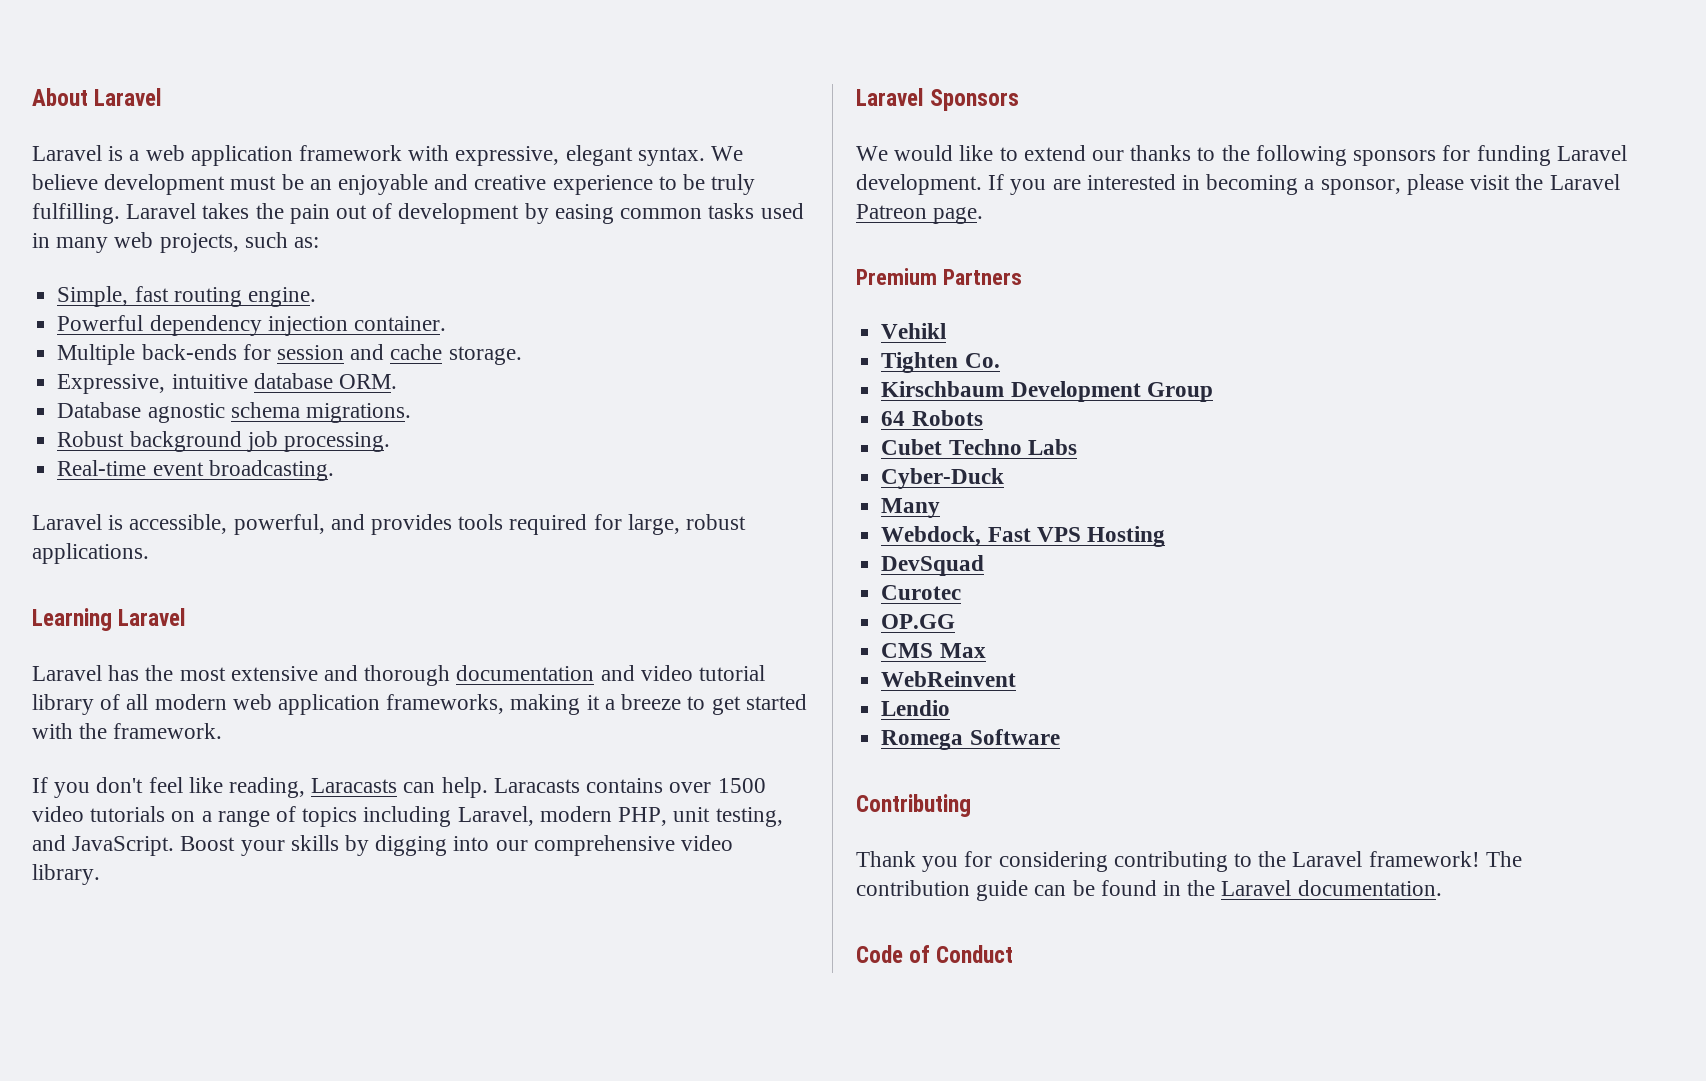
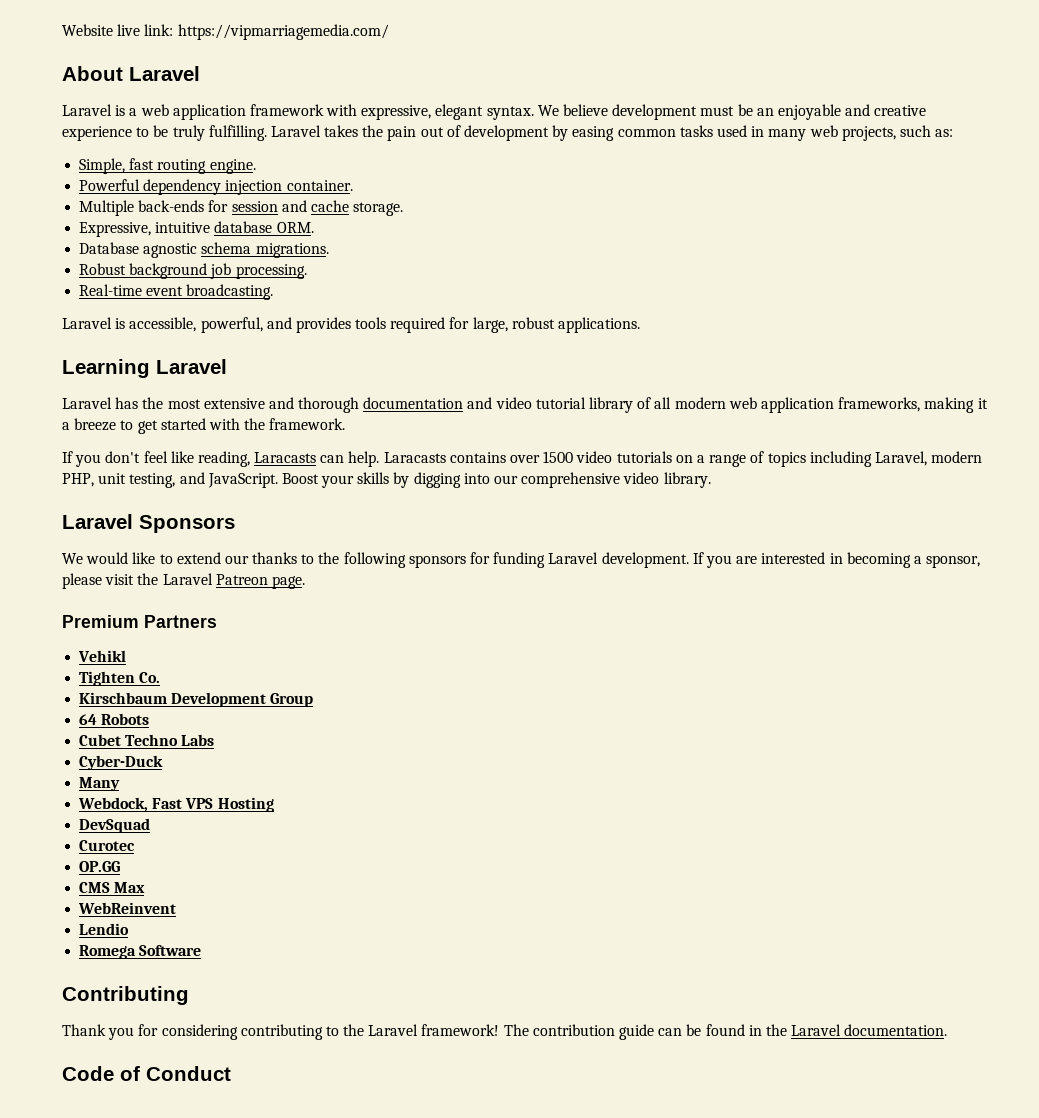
+ Website live link: https://vipmarriagemedia.com/

